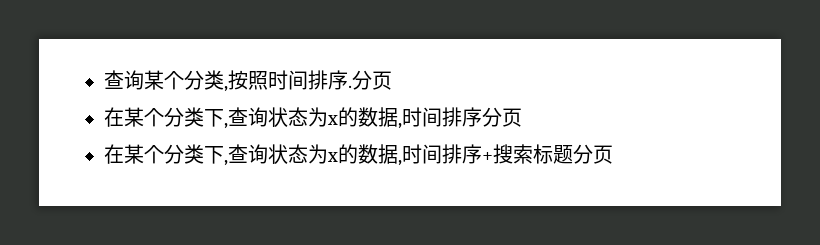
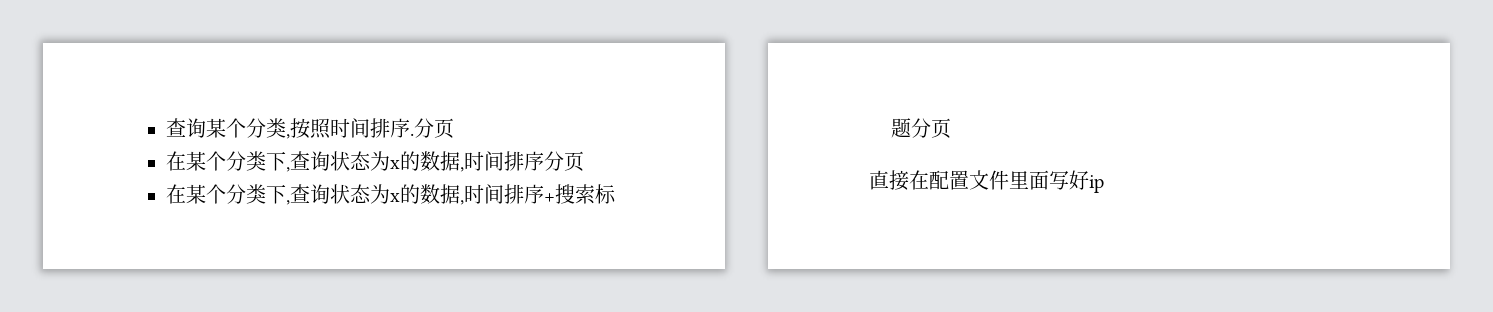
+ 直接在配置文件里面写好ip

